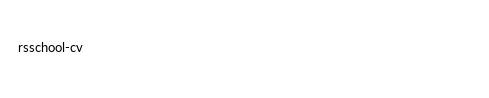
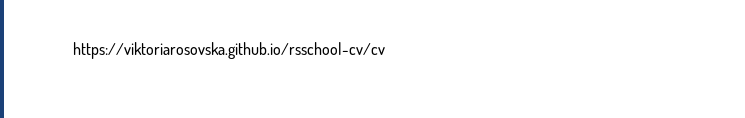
- rsschool-cv
+ https://viktoriarosovska.github.io/rsschool-cv/cv

